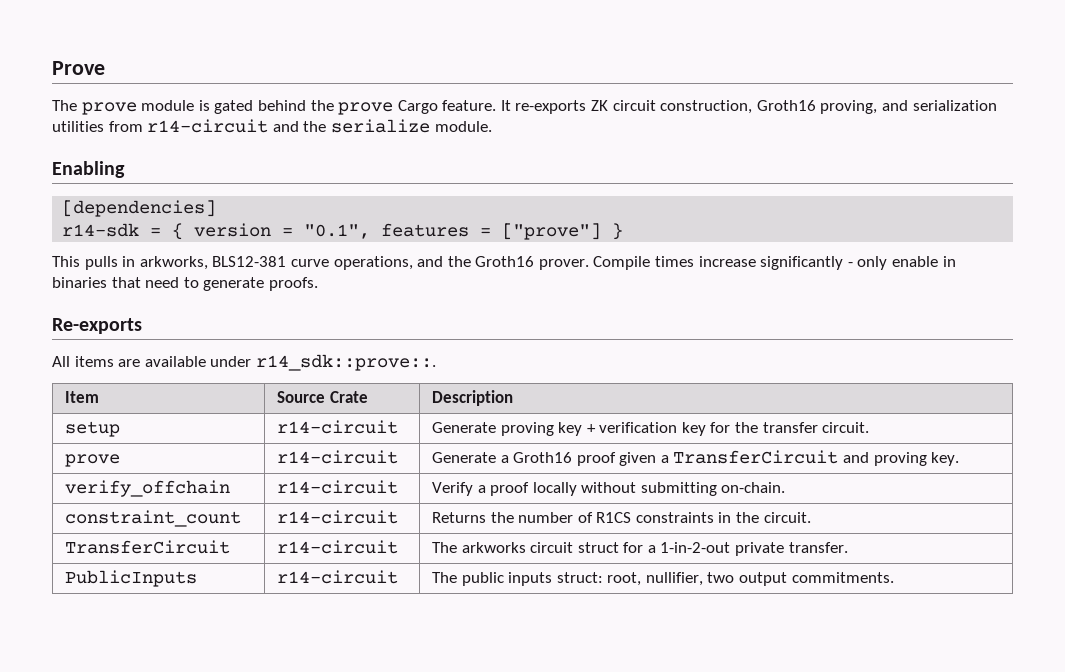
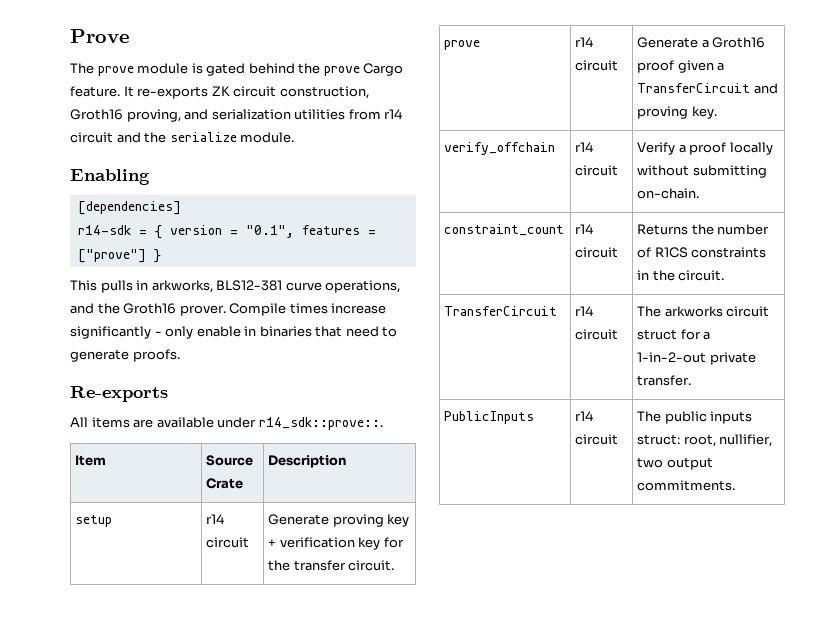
- It re-exports ZK circuit construction, Groth16 proving, and serialization utilities from r14-circuit and the serialize module.
+ It re-exports ZK circuit construction, Groth16 proving, and serialization utilities from r14 circuit and the serialize module.
- setup | r14-circuit | Generate proving key + verification key for the transfer circuit.
+ setup | r14 circuit | Generate proving key + verification key for the transfer circuit.
- prove | r14-circuit | Generate a Groth16 proof given a TransferCircuit and proving key.
+ prove | r14 circuit | Generate a Groth16 proof given a TransferCircuit and proving key.
- verify_offchain | r14-circuit | Verify a proof locally without submitting on-chain.
+ verify_offchain | r14 circuit | Verify a proof locally without submitting on-chain.
- constraint_count | r14-circuit | Returns the number of R1CS constraints in the circuit.
+ constraint_count | r14 circuit | Returns the number of R1CS constraints in the circuit.
- TransferCircuit | r14-circuit | The arkworks circuit struct for a 1-in-2-out private transfer.
+ TransferCircuit | r14 circuit | The arkworks circuit struct for a 1-in-2-out private transfer.
- PublicInputs | r14-circuit | The public inputs struct: root, nullifier, two output commitments.
+ PublicInputs | r14 circuit | The public inputs struct: root, nullifier, two output commitments.

